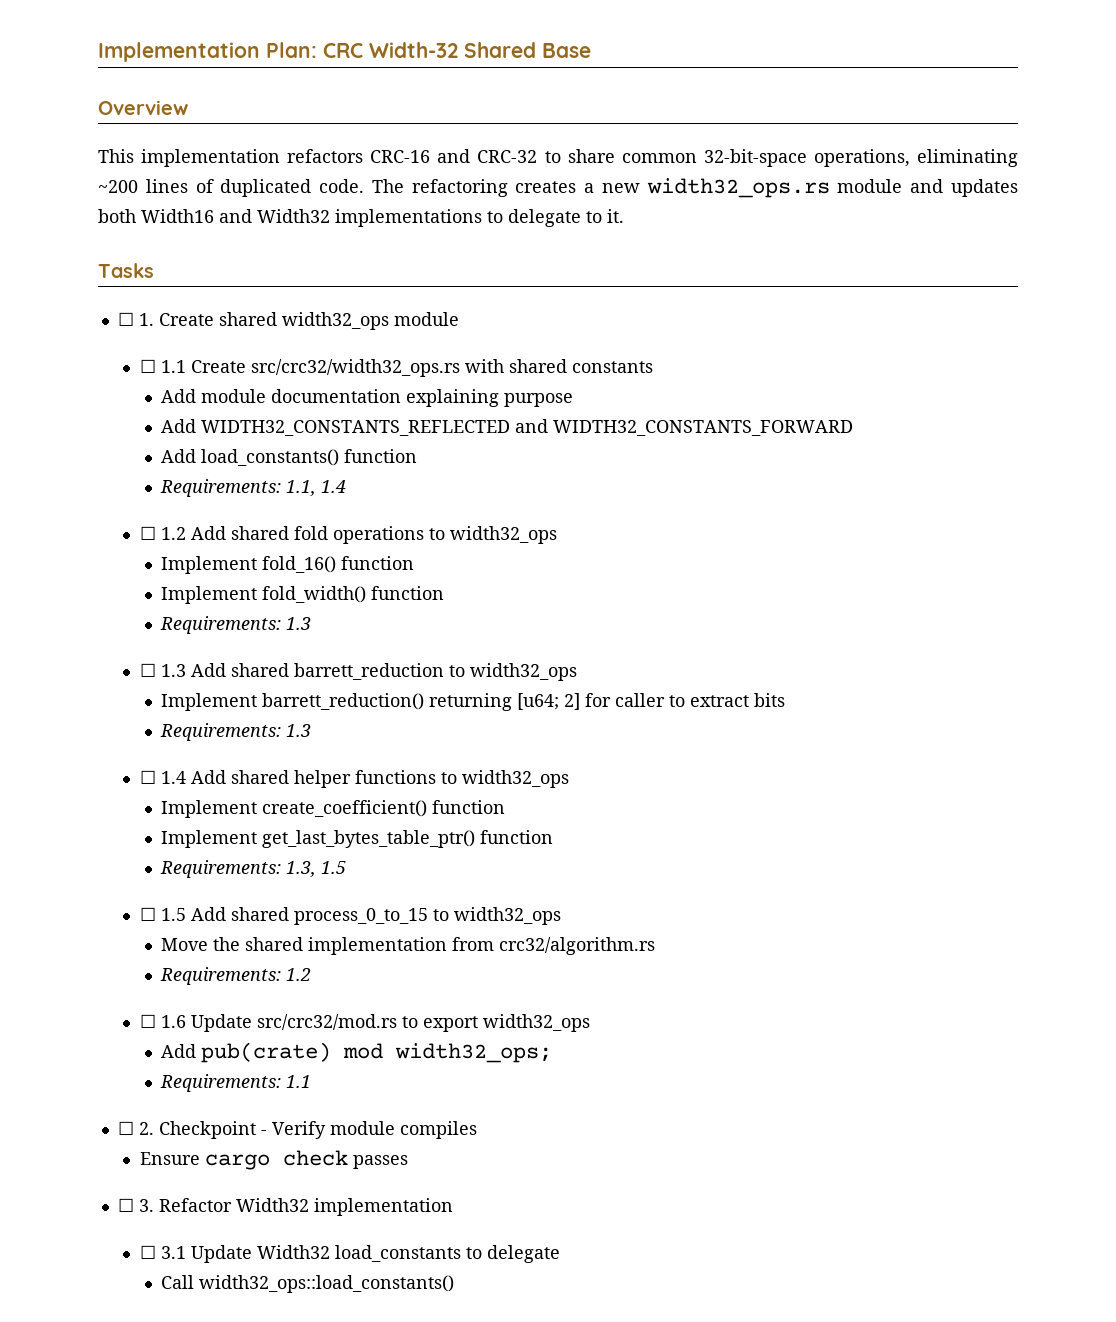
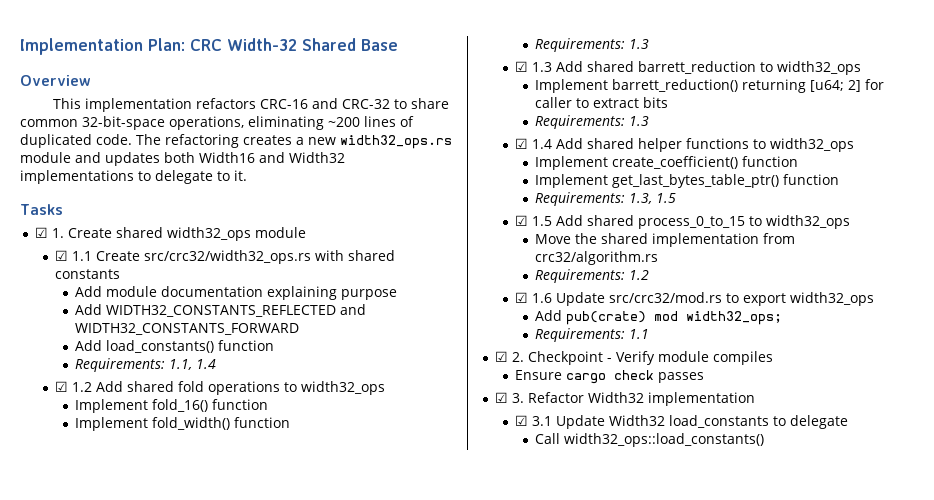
- ☐ 1. Create shared width32_ops module
+ ☑ 1. Create shared width32_ops module
- ☐ 1.1 Create src/crc32/width32_ops.rs with shared constants
+ ☑ 1.1 Create src/crc32/width32_ops.rs with shared constants
- ☐ 1.2 Add shared fold operations to width32_ops
+ ☑ 1.2 Add shared fold operations to width32_ops
- ☐ 1.3 Add shared barrett_reduction to width32_ops
+ ☑ 1.3 Add shared barrett_reduction to width32_ops
- ☐ 1.4 Add shared helper functions to width32_ops
+ ☑ 1.4 Add shared helper functions to width32_ops
- ☐ 1.5 Add shared process_0_to_15 to width32_ops
+ ☑ 1.5 Add shared process_0_to_15 to width32_ops
- ☐ 1.6 Update src/crc32/mod.rs to export width32_ops
+ ☑ 1.6 Update src/crc32/mod.rs to export width32_ops
- ☐ 2. Checkpoint - Verify module compiles
+ ☑ 2. Checkpoint - Verify module compiles
- ☐ 3. Refactor Width32 implementation
+ ☑ 3. Refactor Width32 implementation
- ☐ 3.1 Update Width32 load_constants to delegate
+ ☑ 3.1 Update Width32 load_constants to delegate

